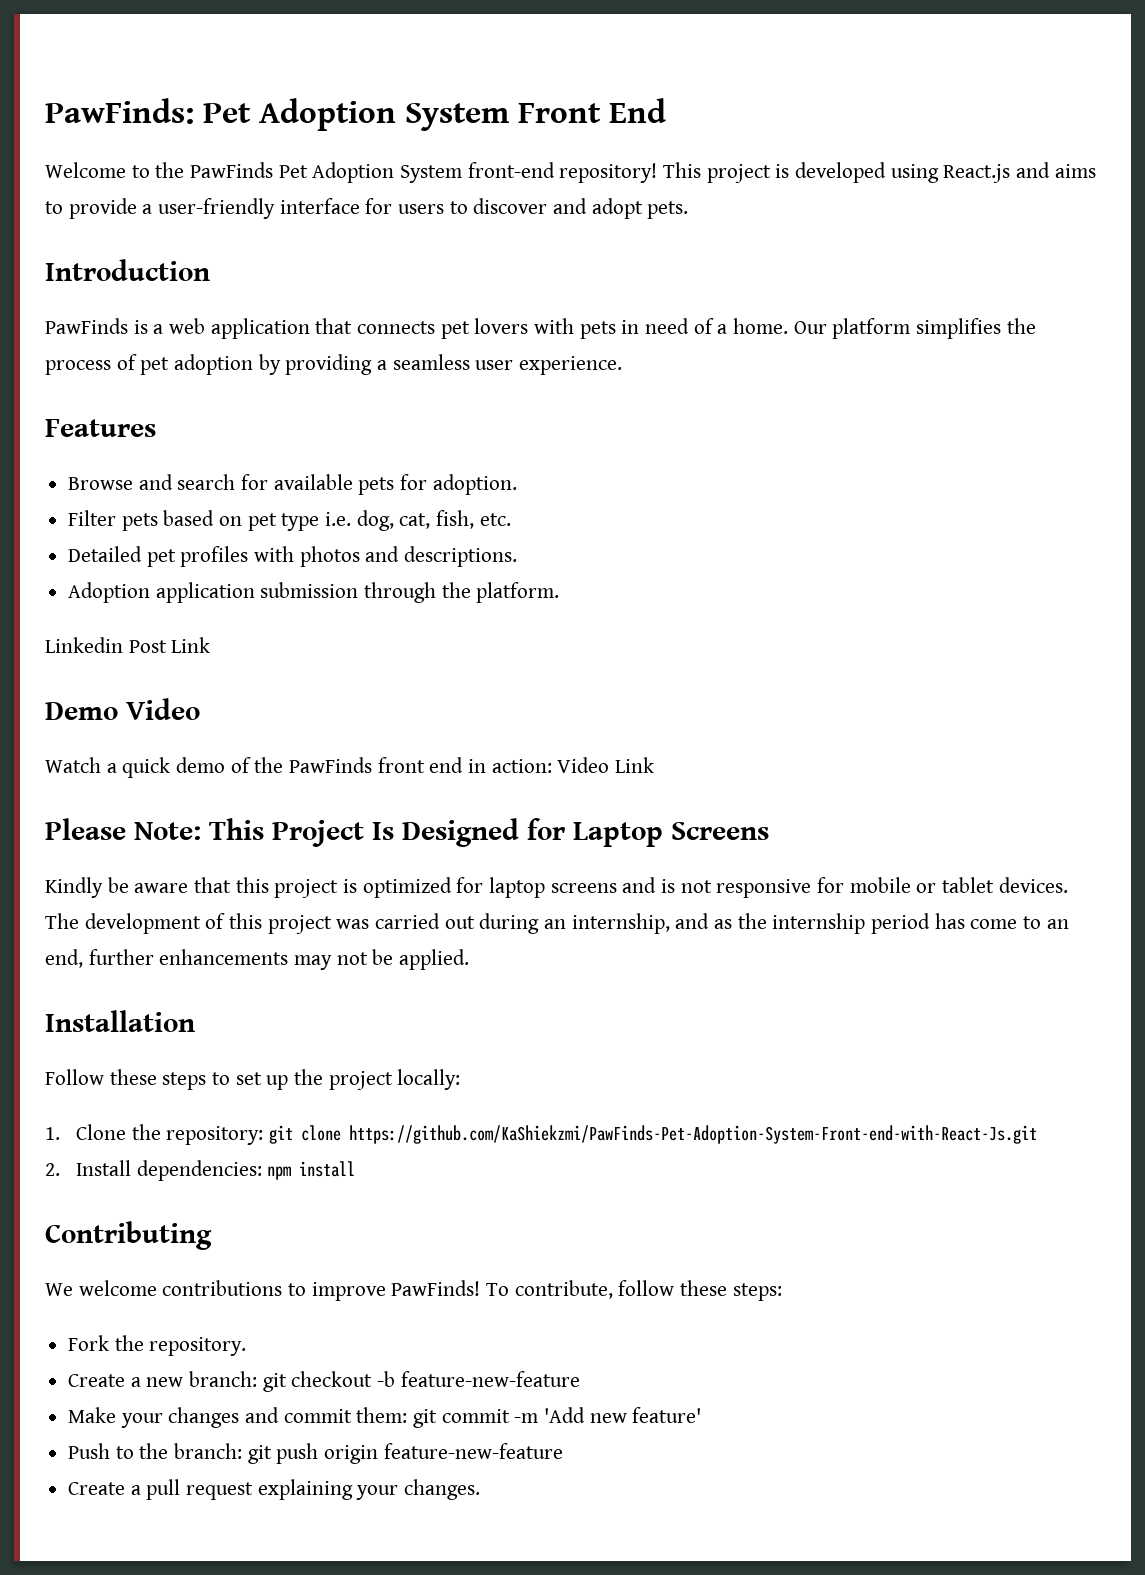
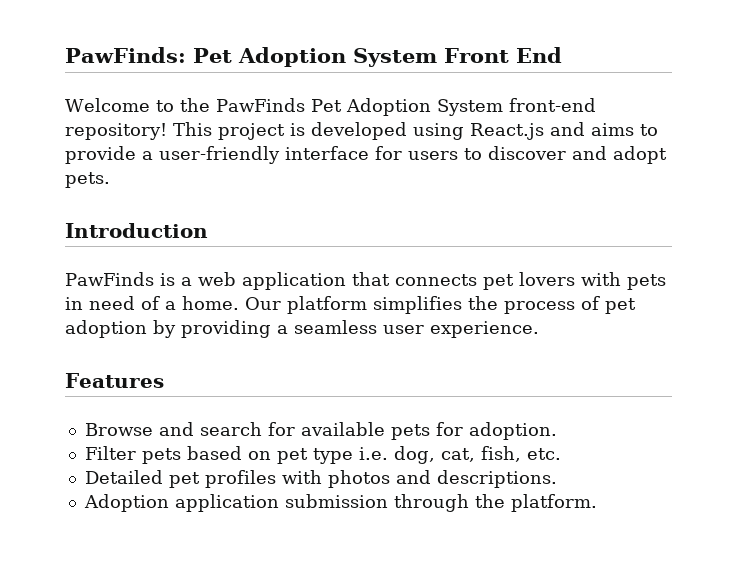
- Linkedin Post Link
- Demo Video
- Watch a quick demo of the PawFinds front end in action: Video Link
- Please Note: This Project Is Designed for Laptop Screens
- Kindly be aware that this project is optimized for laptop screens and is not responsive for mobile or tablet devices. The development of this project was carried out during an internship, and as the internship period has come to an end, further enhancements may not be applied.
- Installation
- Follow these steps to set up the project locally:
- 1. Clone the repository: git clone https://github.com/KaShiekzmi/PawFinds-Pet-Adoption-System-Front-end-with-React-Js.git
- 2. Install dependencies: npm install
- Contributing
- We welcome contributions to improve PawFinds! To contribute, follow these steps:
- Fork the repository.
- Create a new branch: git checkout -b feature-new-feature
- Make your changes and commit them: git commit -m 'Add new feature'
- Push to the branch: git push origin feature-new-feature
- Create a pull request explaining your changes.

